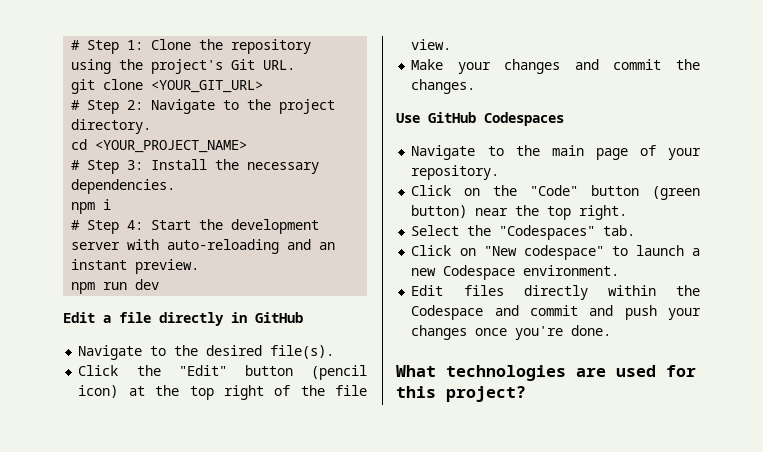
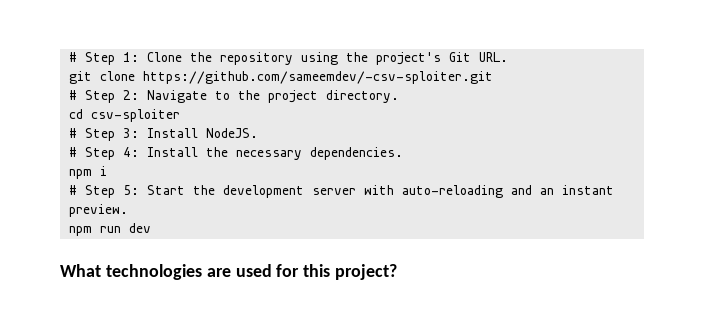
- git clone <YOUR_GIT_URL>
+ git clone https://github.com/sameemdev/-csv-sploiter.git
- cd <YOUR_PROJECT_NAME>
+ cd csv-sploiter
- # Step 3: Install the necessary dependencies.
+ # Step 3: Install NodeJS.
+ # Step 4: Install the necessary dependencies.
- # Step 4: Start the development server with auto-reloading and an instant preview.
+ # Step 5: Start the development server with auto-reloading and an instant preview.
- Edit a file directly in GitHub
- Navigate to the desired file(s).
- Click the "Edit" button (pencil icon) at the top right of the file view.
- Make your changes and commit the changes.
- Use GitHub Codespaces
- Navigate to the main page of your repository.
- Click on the "Code" button (green button) near the top right.
- Select the "Codespaces" tab.
- Click on "New codespace" to launch a new Codespace environment.
- Edit files directly within the Codespace and commit and push your changes once you're done.

